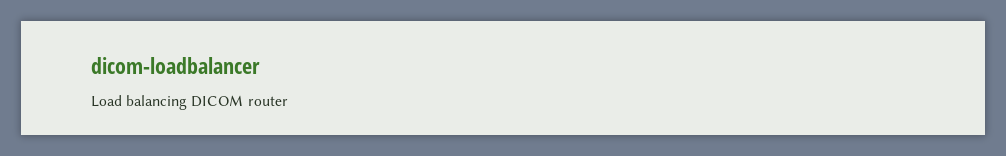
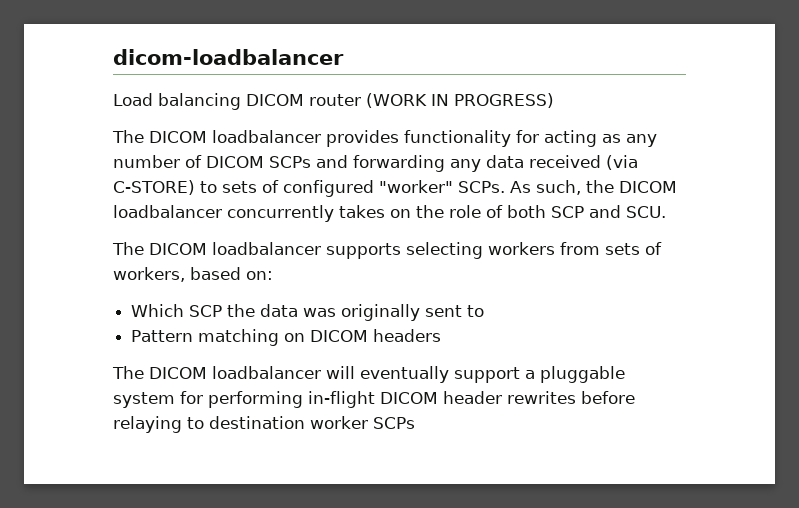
- Load balancing DICOM router
+ Load balancing DICOM router (WORK IN PROGRESS)
+ The DICOM loadbalancer provides functionality for acting as any number of DICOM SCPs and forwarding any data received (via C-STORE) to sets of configured "worker" SCPs. As such, the DICOM loadbalancer concurrently takes on the role of both SCP and SCU.
+ The DICOM loadbalancer supports selecting workers from sets of workers, based on:
+ Which SCP the data was originally sent to
+ Pattern matching on DICOM headers
+ The DICOM loadbalancer will eventually support a pluggable system for performing in-flight DICOM header rewrites before relaying to destination worker SCPs

